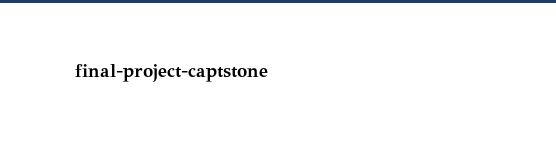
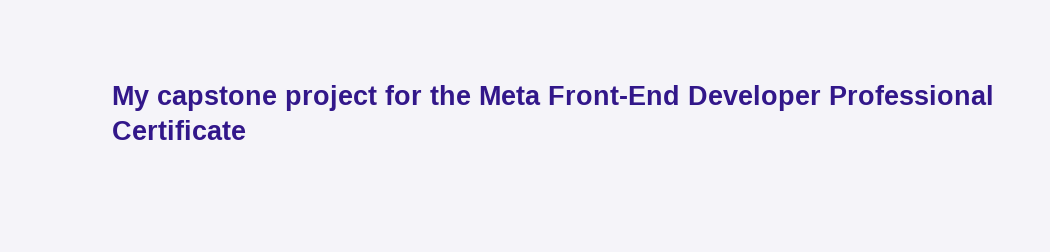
- final-project-captstone
+ My capstone project for the Meta Front-End Developer Professional Certificate

